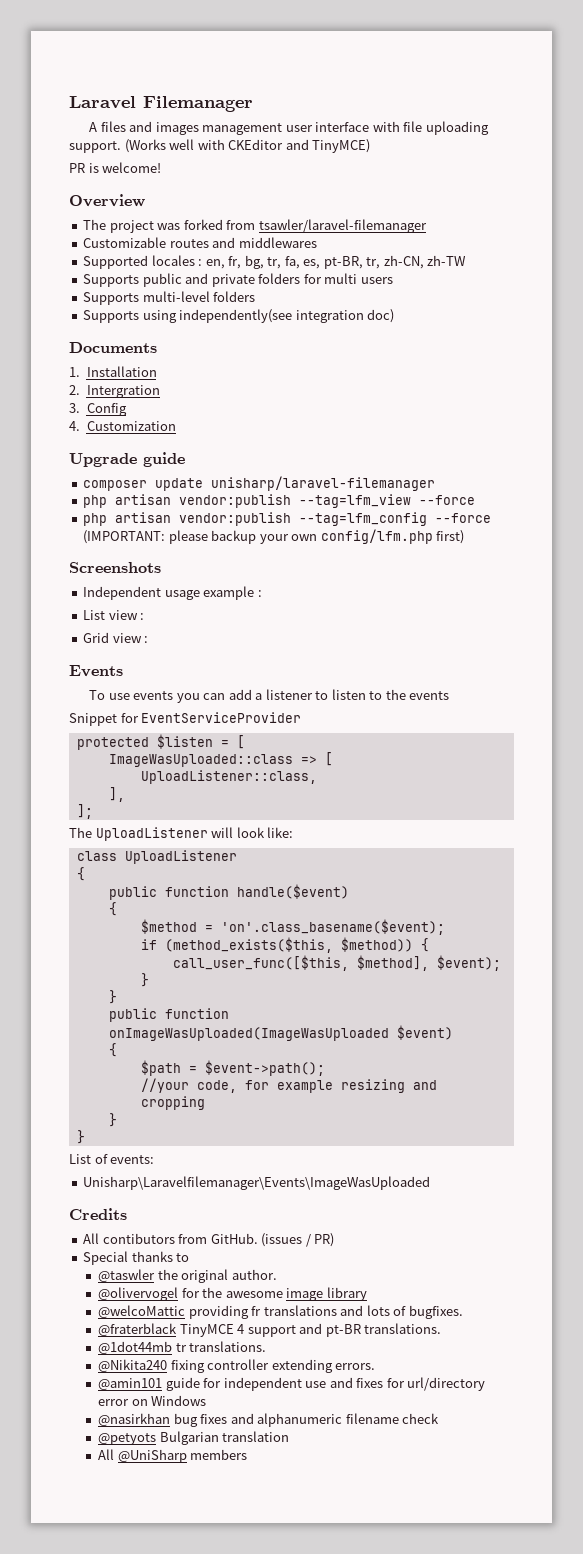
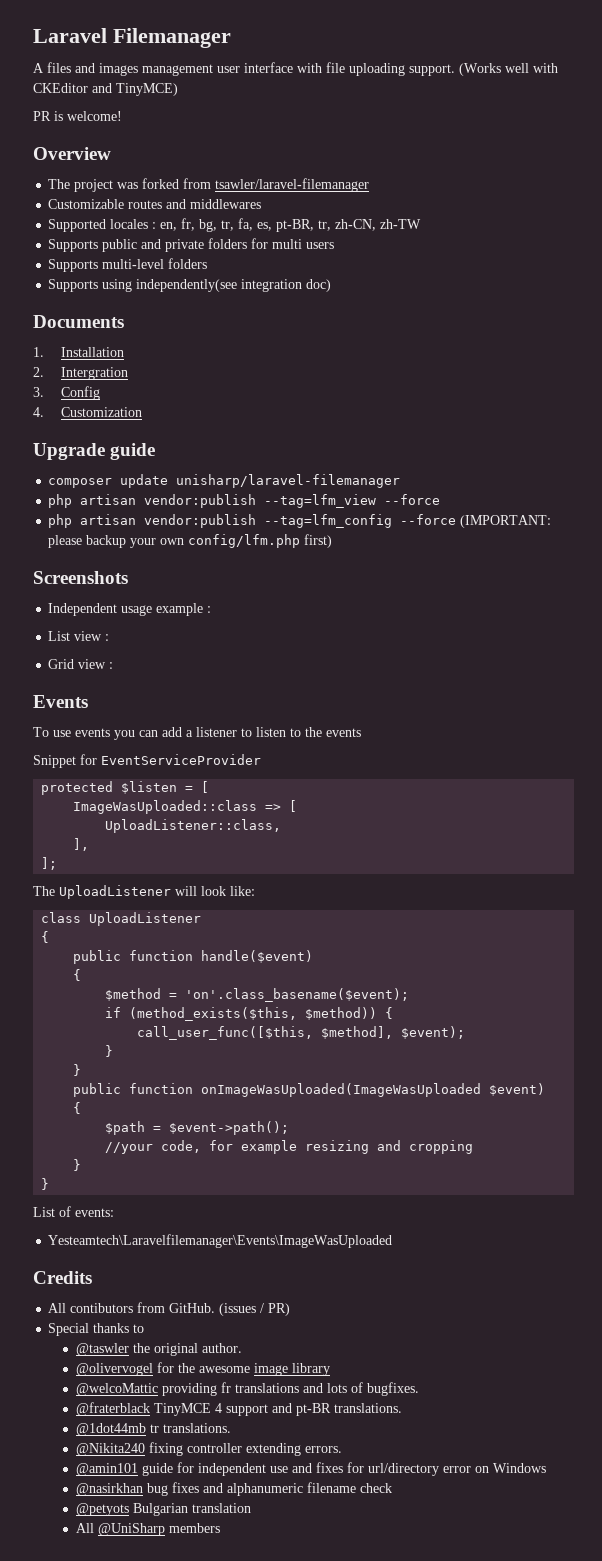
- Unisharp\Laravelfilemanager\Events\ImageWasUploaded
+ Yesteamtech\Laravelfilemanager\Events\ImageWasUploaded

